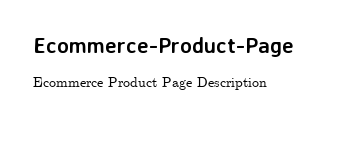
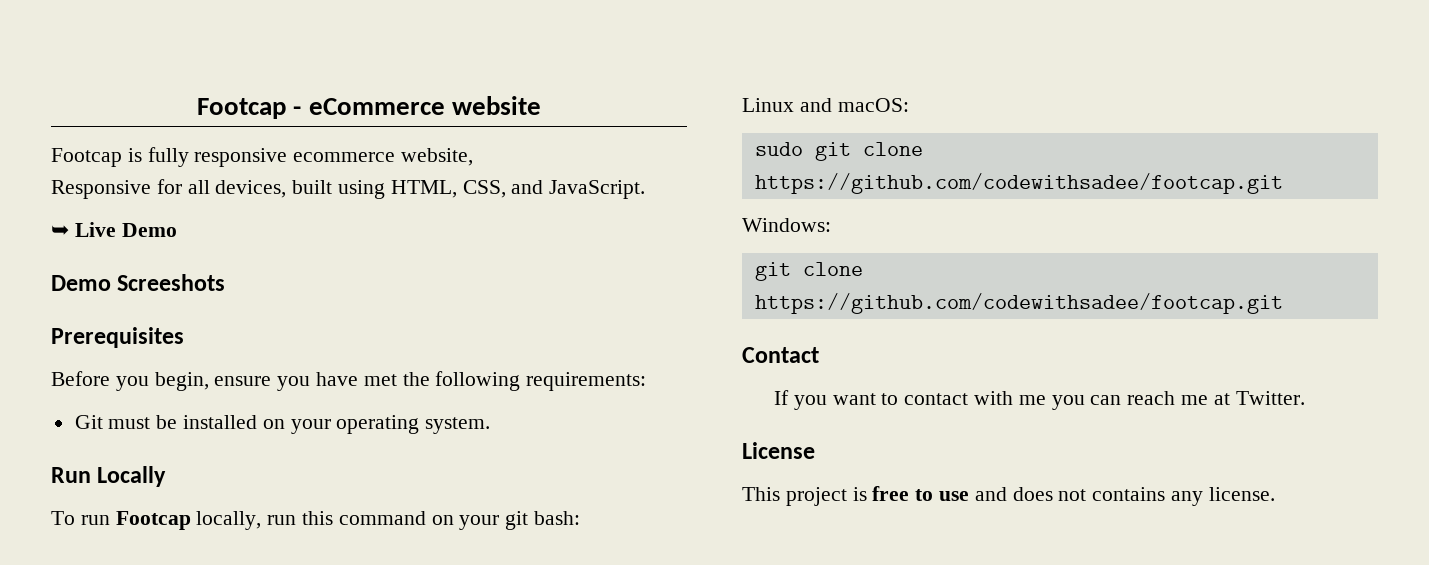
- Ecommerce-Product-Page
- Ecommerce Product Page Description
+ Footcap - eCommerce website
+ Footcap is fully responsive ecommerce website,
+ Responsive for all devices, built using HTML, CSS, and JavaScript.
+ ➥ Live Demo
+ Demo Screeshots
+ Prerequisites
+ Before you begin, ensure you have met the following requirements:
+ Git must be installed on your operating system.
+ Run Locally
+ To run Footcap locally, run this command on your git bash:
+ Linux and macOS:
+ sudo git clone https://github.com/codewithsadee/footcap.git
+ Windows:
+ git clone https://github.com/codewithsadee/footcap.git
+ Contact
+ If you want to contact with me you can reach me at Twitter.
+ License
+ This project is free to use and does not contains any license.

